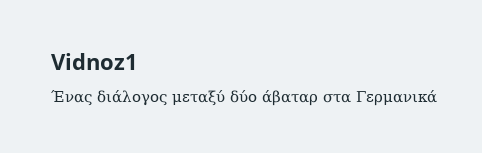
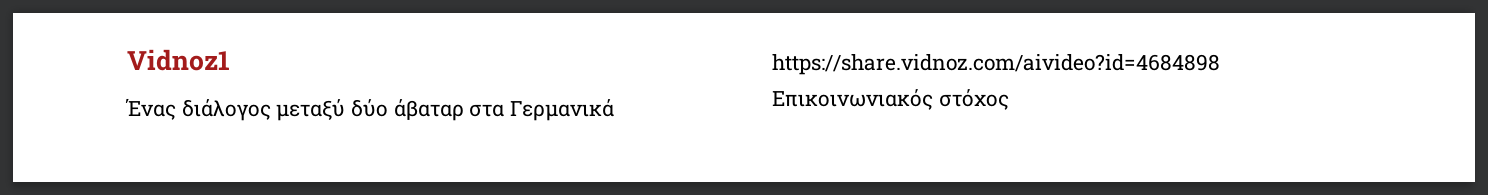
- Ένας διάλογος μεταξύ δύο άβαταρ στα Γερμανικά
+ Ένας διάλογος μεταξύ δύο άβαταρ στα Γερμανικά https://share.vidnoz.com/aivideo?id=4684898 Επικοινωνιακός στόχος

